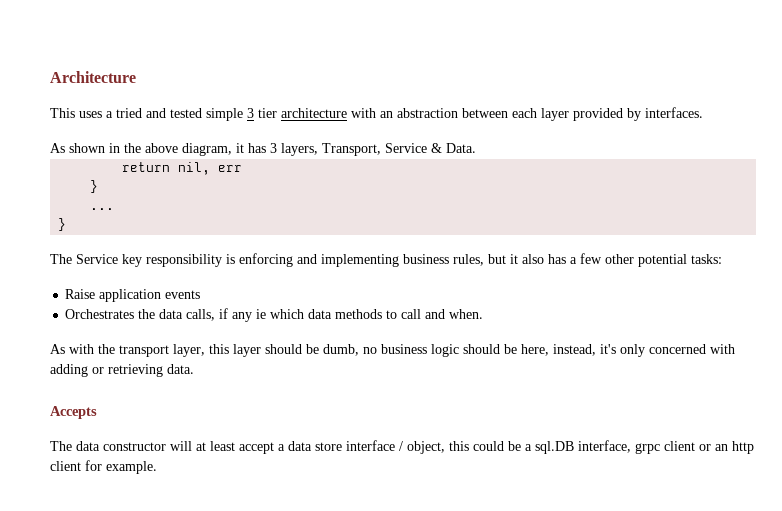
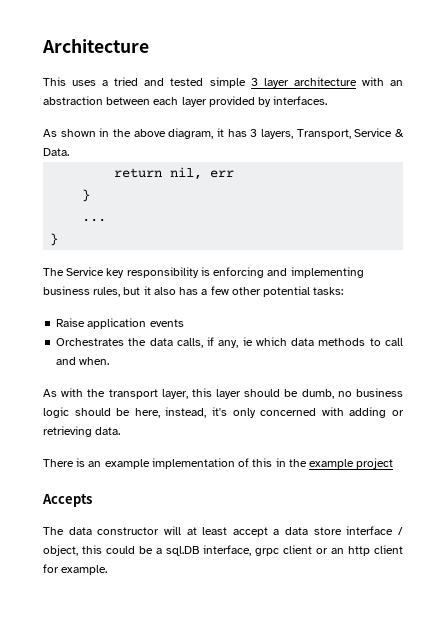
- This uses a tried and tested simple 3 tier architecture with an abstraction between each layer provided by interfaces.
+ This uses a tried and tested simple 3 layer architecture with an abstraction between each layer provided by interfaces.
- Orchestrates the data calls, if any ie which data methods to call and when.
+ Orchestrates the data calls, if any, ie which data methods to call and when.
+ There is an example implementation of this in the example project

